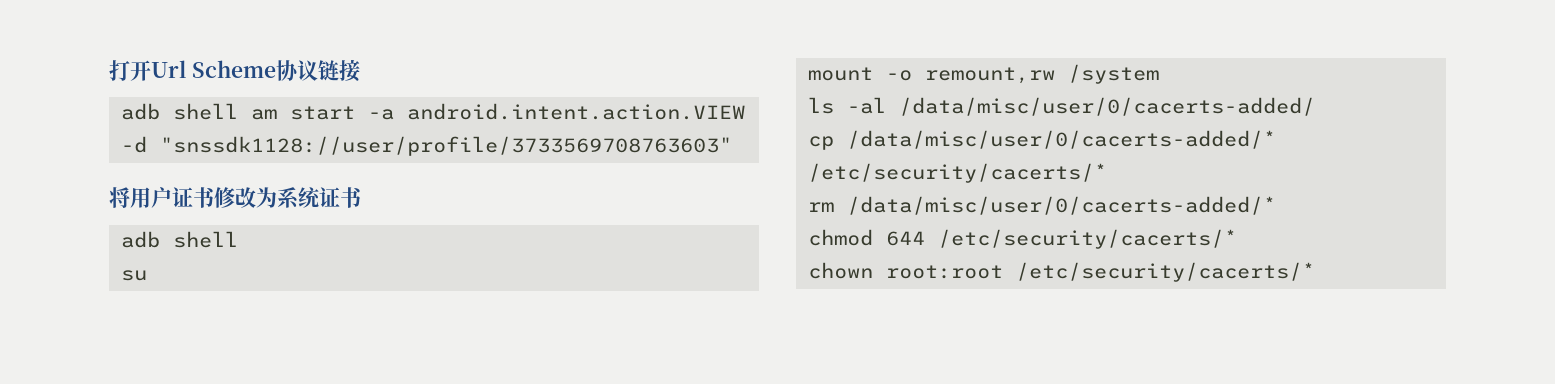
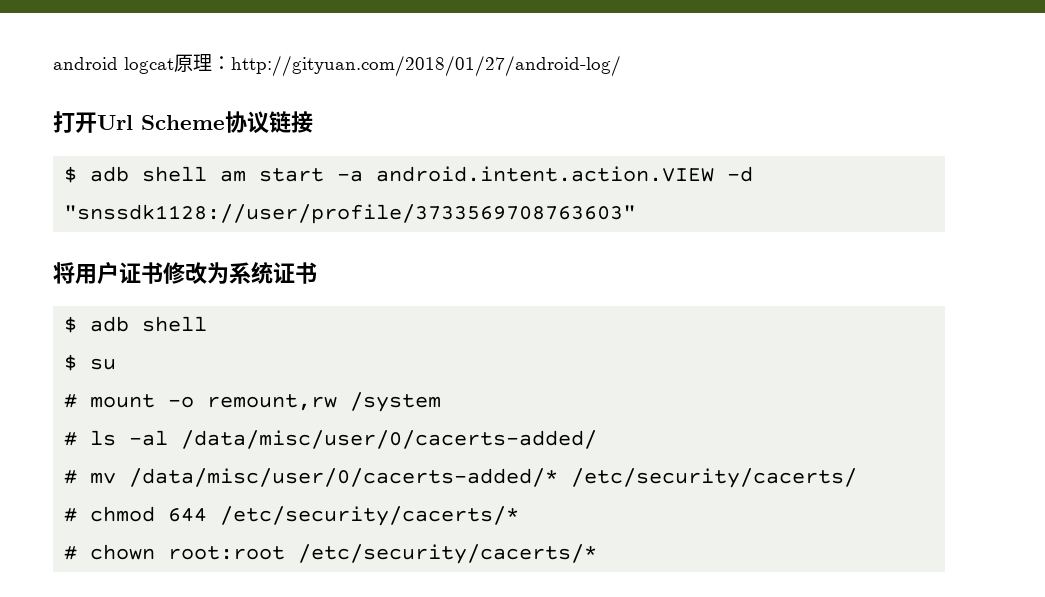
+ android logcat原理：http://gityuan.com/2018/01/27/android-log/
- adb shell am start -a android.intent.action.VIEW -d "snssdk1128://user/profile/3733569708763603"
+ $ adb shell am start -a android.intent.action.VIEW -d "snssdk1128://user/profile/3733569708763603"
  将用户证书修改为系统证书
- adb shell
+ $ adb shell
- su
+ $ su
- mount -o remount,rw /system
+ # mount -o remount,rw /system
- ls -al /data/misc/user/0/cacerts-added/
+ # ls -al /data/misc/user/0/cacerts-added/
- cp /data/misc/user/0/cacerts-added/* /etc/security/cacerts/*
- rm /data/misc/user/0/cacerts-added/*
- chmod 644 /etc/security/cacerts/*
+ # mv /data/misc/user/0/cacerts-added/* /etc/security/cacerts/
+ # chmod 644 /etc/security/cacerts/*
- chown root:root /etc/security/cacerts/*
+ # chown root:root /etc/security/cacerts/*

